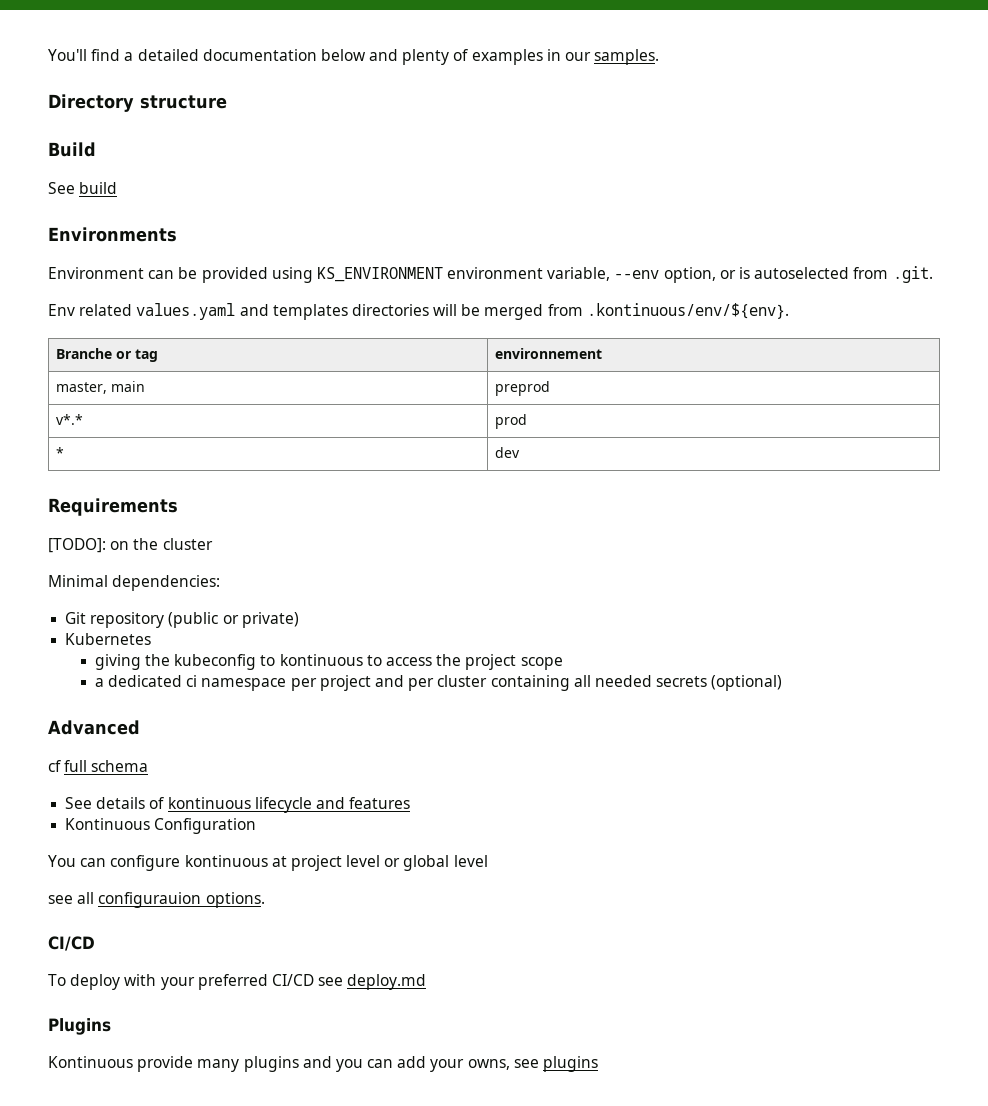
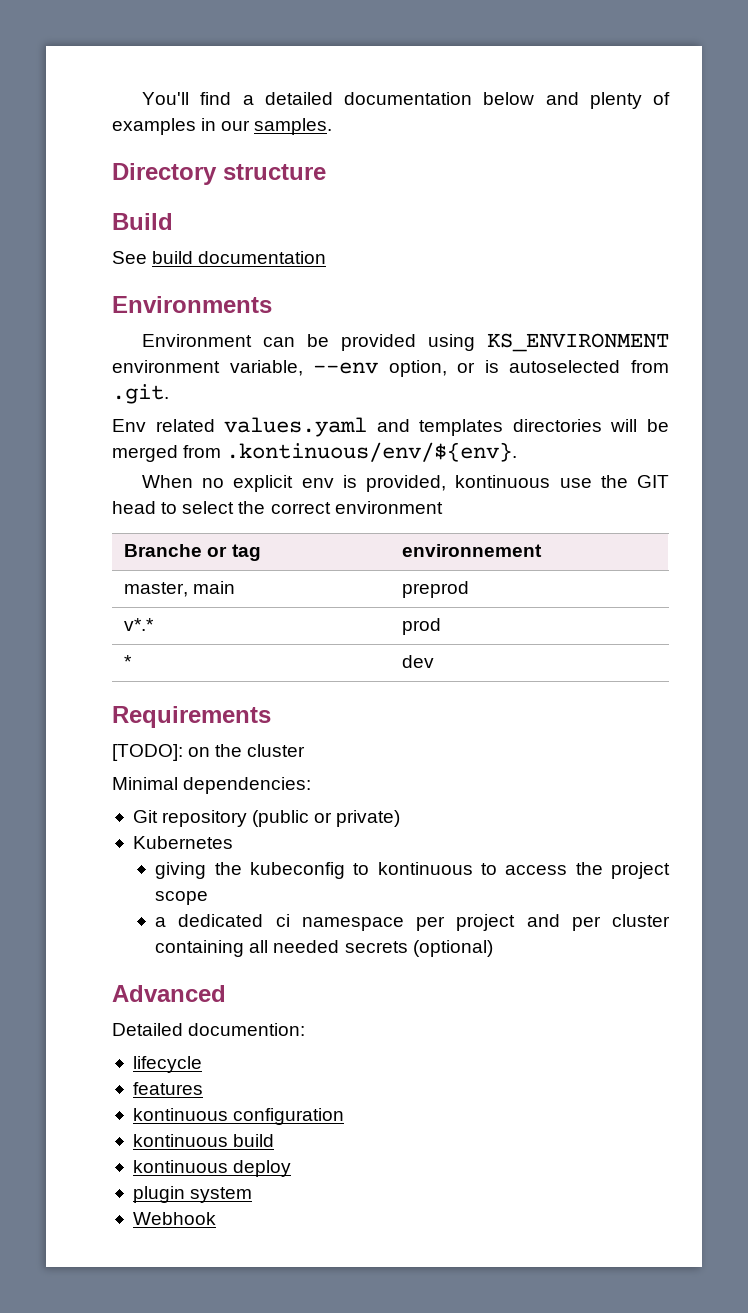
- See build
+ See build documentation
+ When no explicit env is provided, kontinuous use the GIT head to select the correct environment
- cf full schema
- See details of kontinuous lifecycle and features
+ Detailed documention:
+ lifecycle
+ features
- Kontinuous Configuration
- You can configure kontinuous at project level or global level
- see all configurauion options.
- CI/CD
- To deploy with your preferred CI/CD see deploy.md
- Plugins
- Kontinuous provide many plugins and you can add your owns, see plugins
+ kontinuous configuration
+ kontinuous build
+ kontinuous deploy
+ plugin system
+ Webhook

